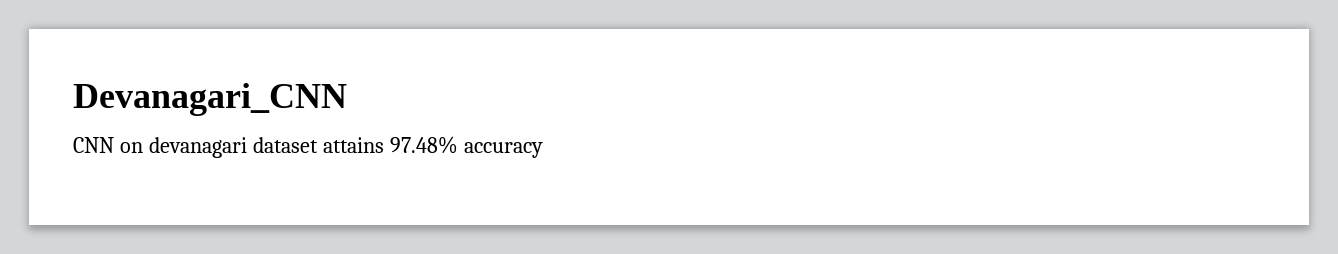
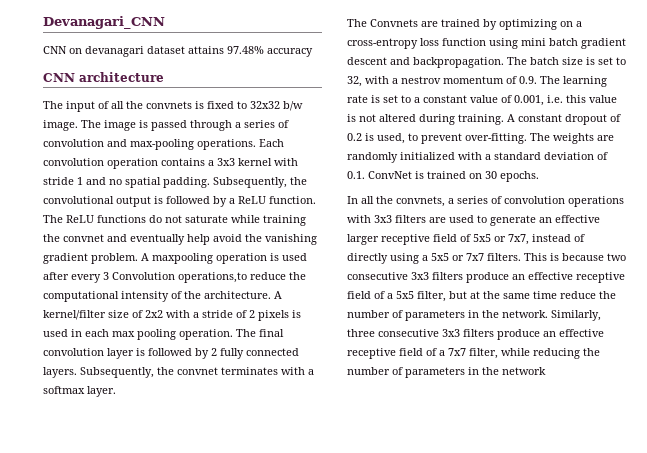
+ CNN architecture
+ The input of all the convnets is fixed to 32x32 b/w image. The image is passed through a series of convolution and max-pooling operations. Each convolution operation contains a 3x3 kernel with stride 1 and no spatial padding. Subsequently, the convolutional output is followed by a ReLU function. The ReLU functions do not saturate while training the convnet and eventually help avoid the vanishing gradient problem. A maxpooling operation is used after every 3 Convolution operations,to reduce the computational intensity of the architecture. A kernel/filter size of 2x2 with a stride of 2 pixels is used in each max pooling operation. The final convolution layer is followed by 2 fully connected layers. Subsequently, the convnet terminates with a softmax layer.
+ The Convnets are trained by optimizing on a cross-entropy loss function using mini batch gradient descent and backpropagation. The batch size is set to 32, with a nestrov momentum of 0.9. The learning rate is set to a constant value of 0.001, i.e. this value is not altered during training. A constant dropout of 0.2 is used, to prevent over-fitting. The weights are randomly initialized with a standard deviation of 0.1. ConvNet is trained on 30 epochs.
+ In all the convnets, a series of convolution operations with 3x3 filters are used to generate an effective larger receptive field of 5x5 or 7x7, instead of directly using a 5x5 or 7x7 filters. This is because two consecutive 3x3 filters produce an effective receptive field of a 5x5 filter, but at the same time reduce the number of parameters in the network. Similarly, three consecutive 3x3 filters produce an effective receptive field of a 7x7 filter, while reducing the number of parameters in the network

